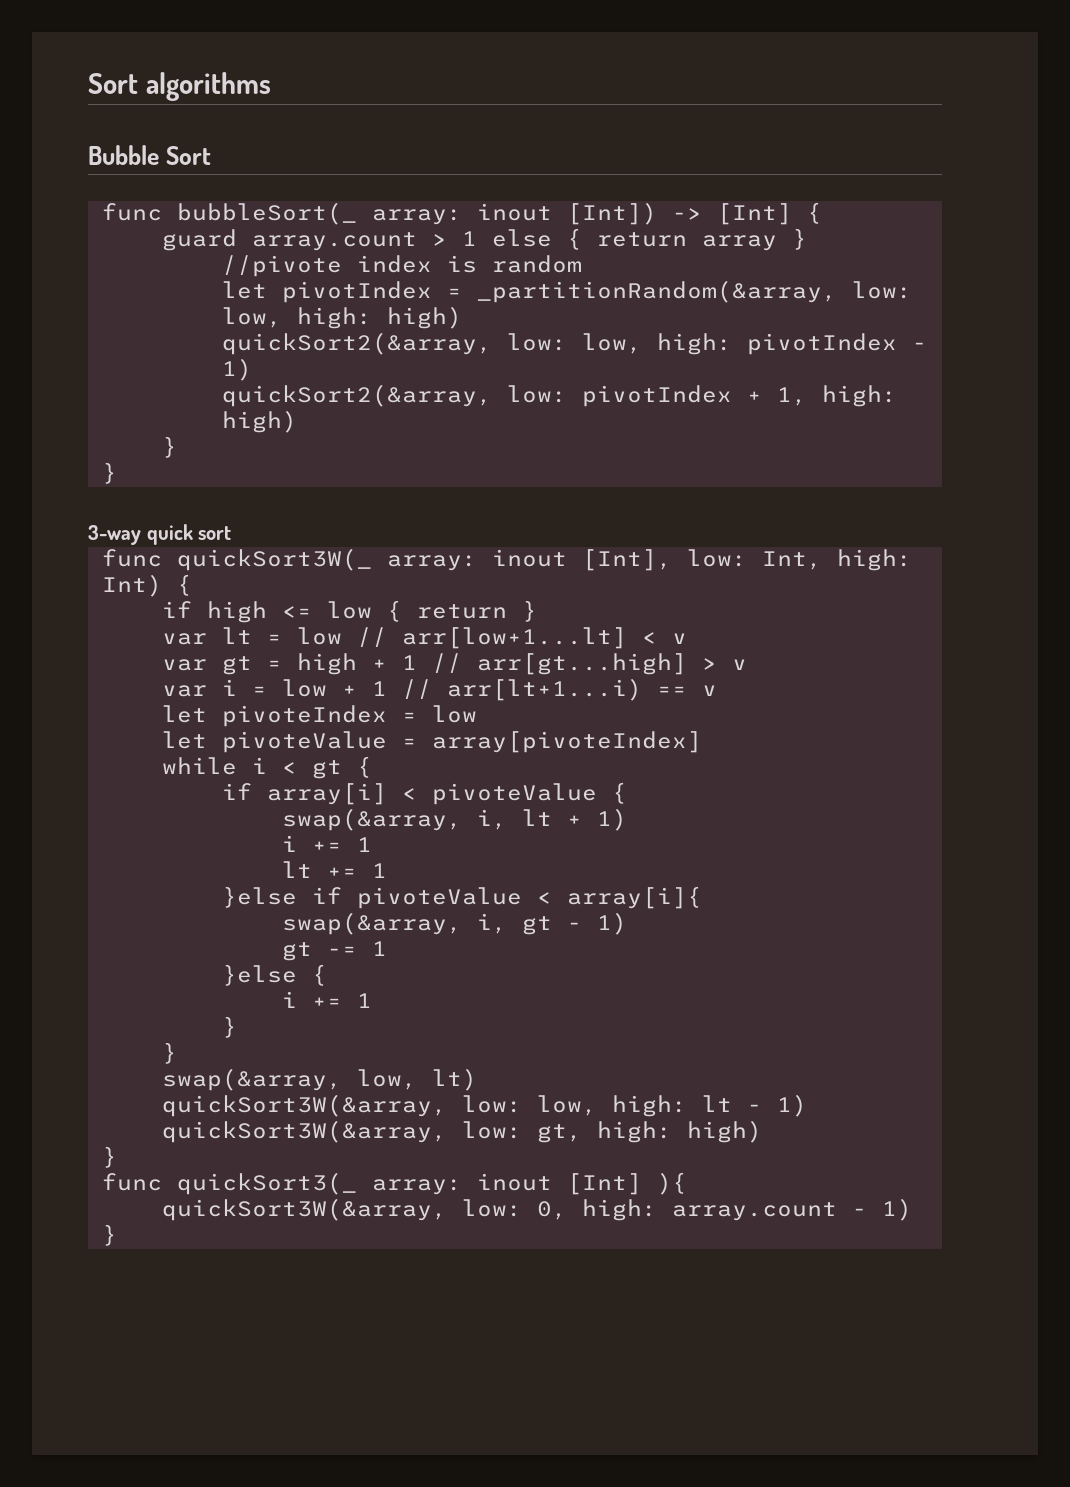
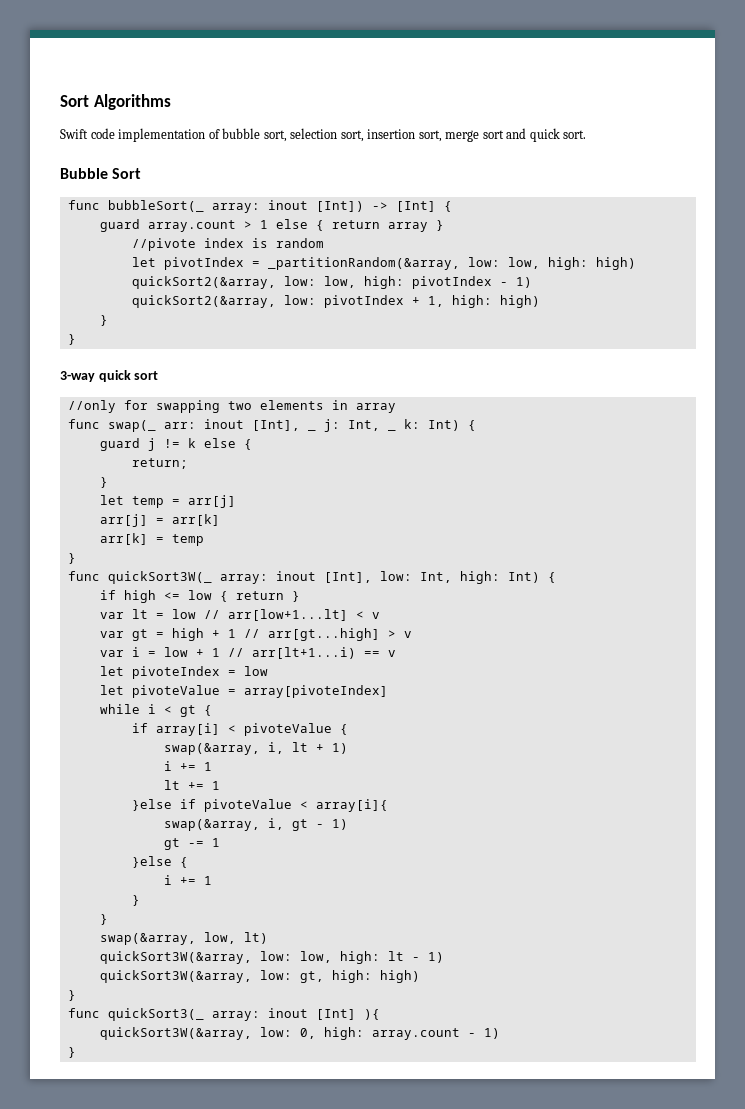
- Sort algorithms
+ Sort Algorithms
+ Swift code implementation of bubble sort, selection sort, insertion sort, merge sort and quick sort.
+ //only for swapping two elements in array
+ func swap(_ arr: inout [Int], _ j: Int, _ k: Int) {
+ guard j != k else {
+ return;
+ }
+ let temp = arr[j]
+ arr[j] = arr[k]
+ arr[k] = temp
+ }

